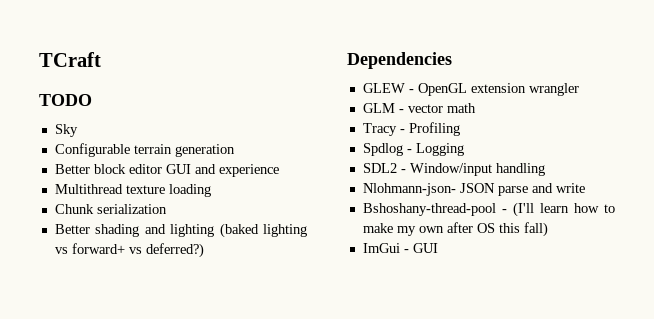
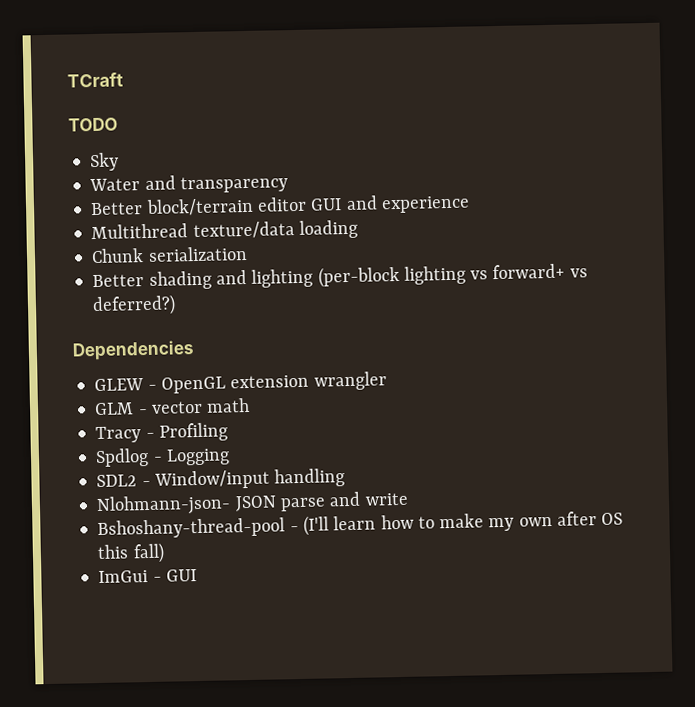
- Configurable terrain generation
- Better block editor GUI and experience
+ Water and transparency
+ Better block/terrain editor GUI and experience
- Multithread texture loading
+ Multithread texture/data loading
- Better shading and lighting (baked lighting vs forward+ vs deferred?)
+ Better shading and lighting (per-block lighting vs forward+ vs deferred?)

